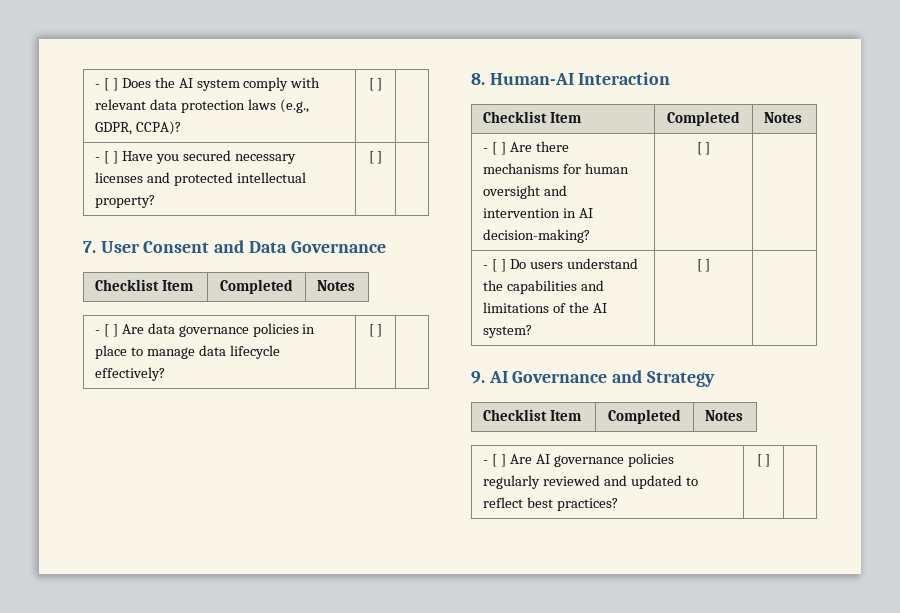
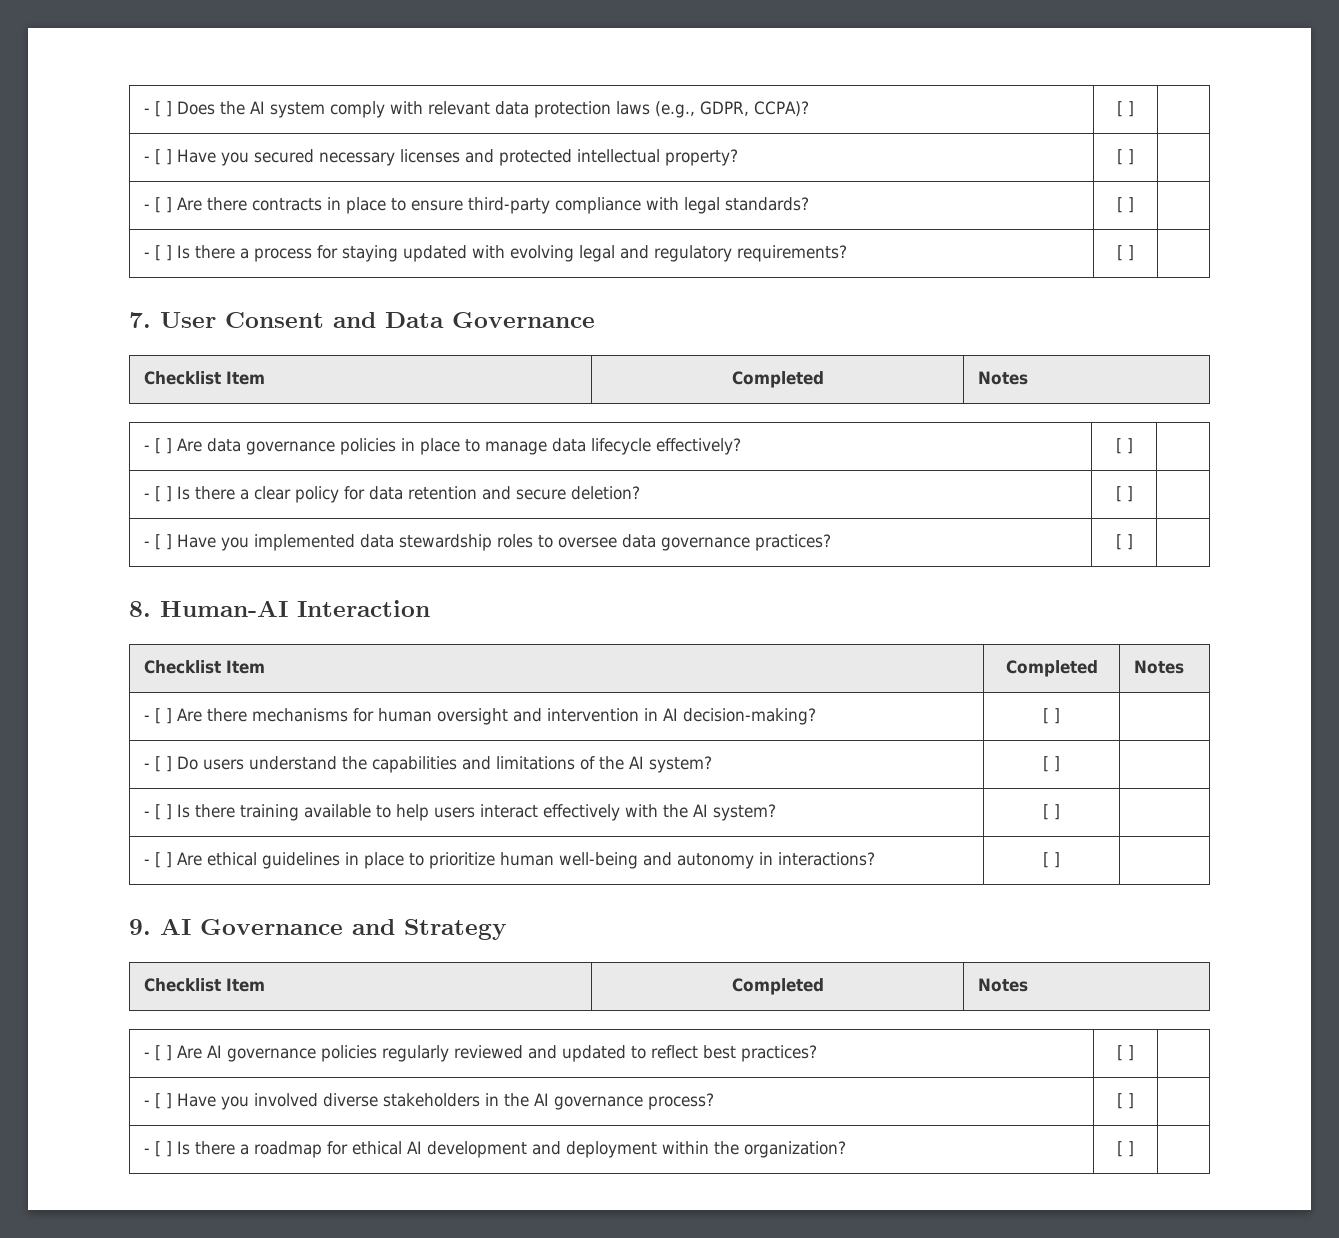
+ - [ ] Are there contracts in place to ensure third-party compliance with legal standards? | [ ] |
+ - [ ] Is there a process for staying updated with evolving legal and regulatory requirements? | [ ] |
+ - [ ] Is there a clear policy for data retention and secure deletion? | [ ] |
+ - [ ] Have you implemented data stewardship roles to oversee data governance practices? | [ ] |
+ - [ ] Is there training available to help users interact effectively with the AI system? | [ ] |
+ - [ ] Are ethical guidelines in place to prioritize human well-being and autonomy in interactions? | [ ] |
+ - [ ] Have you involved diverse stakeholders in the AI governance process? | [ ] |
+ - [ ] Is there a roadmap for ethical AI development and deployment within the organization? | [ ] |

